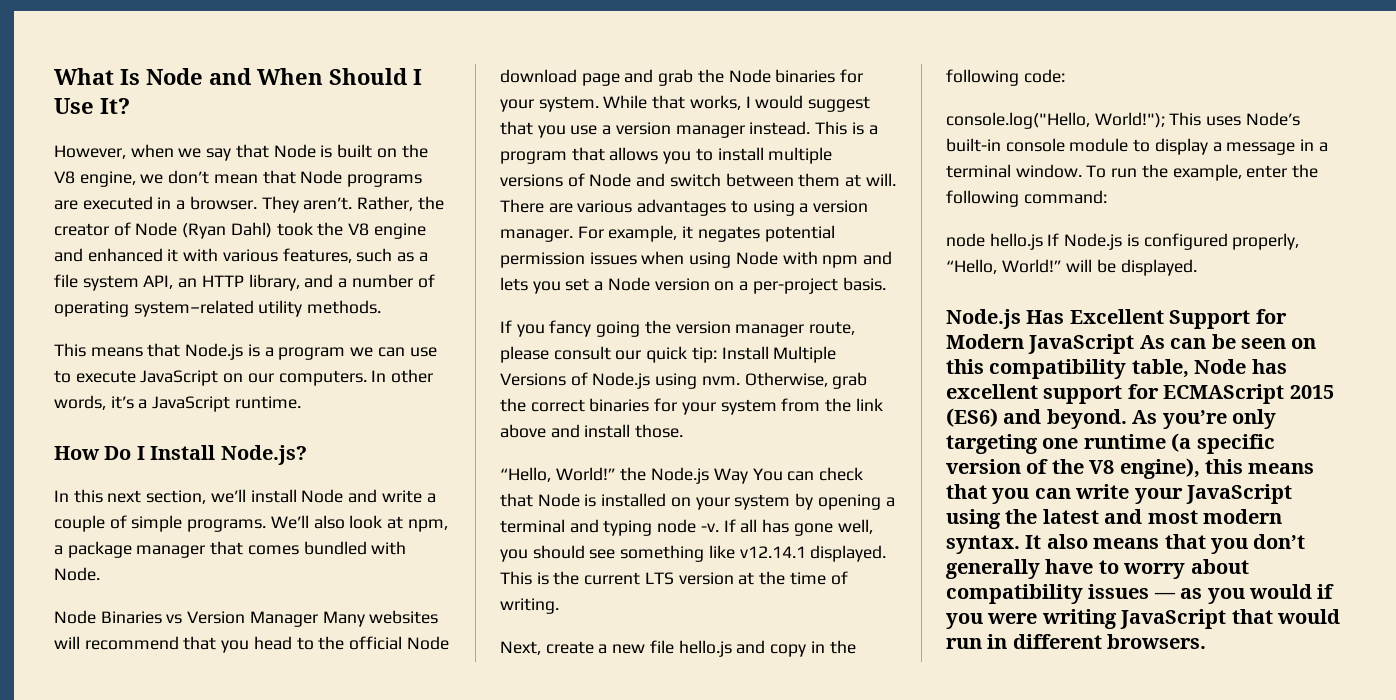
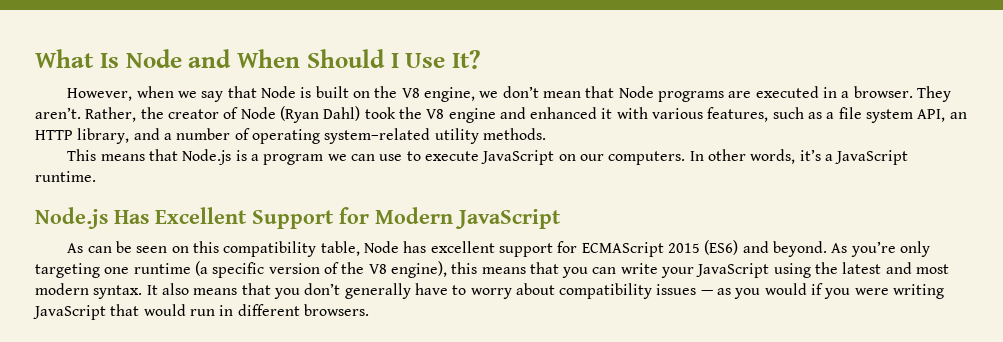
- How Do I Install Node.js?
- In this next section, we’ll install Node and write a couple of simple programs. We’ll also look at npm, a package manager that comes bundled with Node.
- Node Binaries vs Version Manager Many websites will recommend that you head to the official Node download page and grab the Node binaries for your system. While that works, I would suggest that you use a version manager instead. This is a program that allows you to install multiple versions of Node and switch between them at will. There are various advantages to using a version manager. For example, it negates potential permission issues when using Node with npm and lets you set a Node version on a per-project basis.
- If you fancy going the version manager route, please consult our quick tip: Install Multiple Versions of Node.js using nvm. Otherwise, grab the correct binaries for your system from the link above and install those.
- “Hello, World!” the Node.js Way You can check that Node is installed on your system by opening a terminal and typing node -v. If all has gone well, you should see something like v12.14.1 displayed. This is the current LTS version at the time of writing.
- Next, create a new file hello.js and copy in the following code:
- console.log("Hello, World!"); This uses Node’s built-in console module to display a message in a terminal window. To run the example, enter the following command:
- node hello.js If Node.js is configured properly, “Hello, World!” will be displayed.
- Node.js Has Excellent Support for Modern JavaScript As can be seen on this compatibility table, Node has excellent support for ECMAScript 2015 (ES6) and beyond.
+ Node.js Has Excellent Support for Modern JavaScript
+ As can be seen on this compatibility table, Node has excellent support for ECMAScript 2015 (ES6) and beyond.

